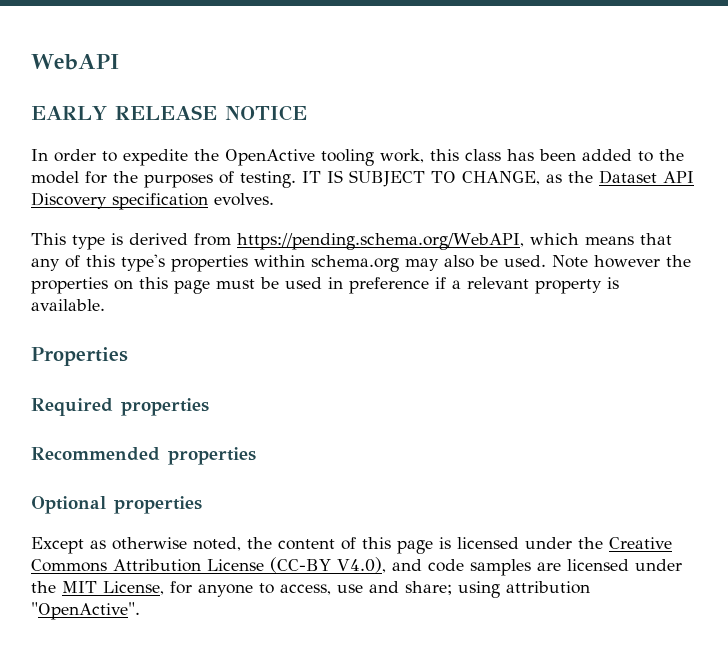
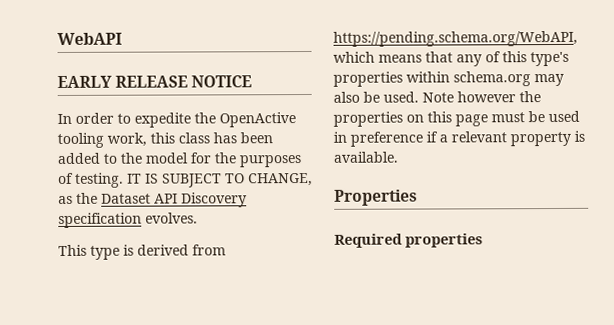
- Recommended properties
- Optional properties
- Except as otherwise noted, the content of this page is licensed under the Creative Commons Attribution License (CC-BY V4.0), and code samples are licensed under the MIT License, for anyone to access, use and share; using attribution "OpenActive".

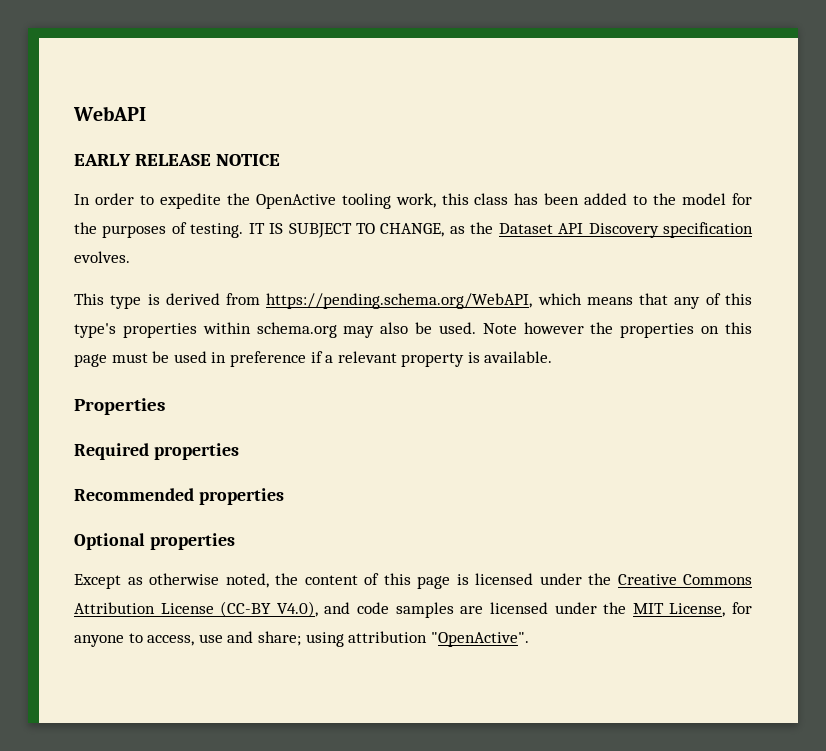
+ Recommended properties
+ Optional properties
+ Except as otherwise noted, the content of this page is licensed under the Creative Commons Attribution License (CC-BY V4.0), and code samples are licensed under the MIT License, for anyone to access, use and share; using attribution "OpenActive".

